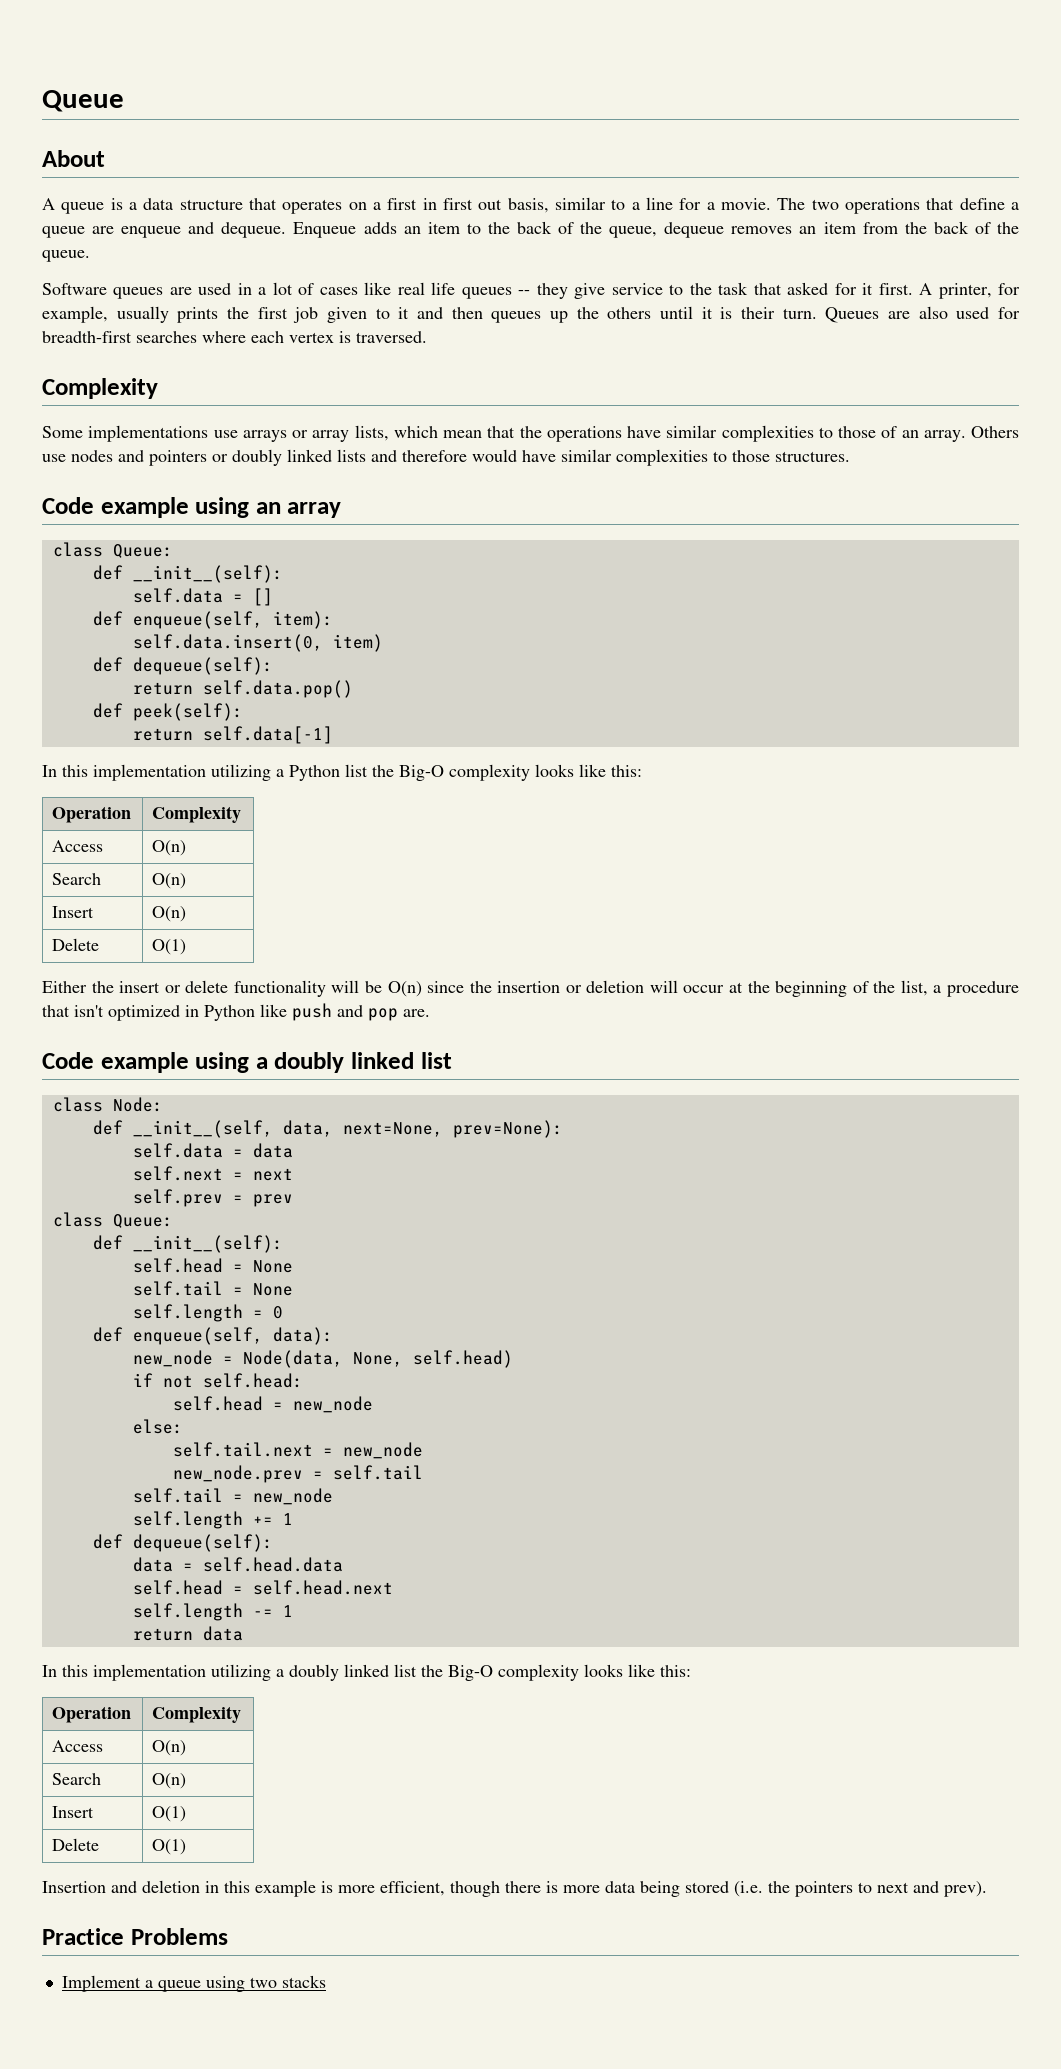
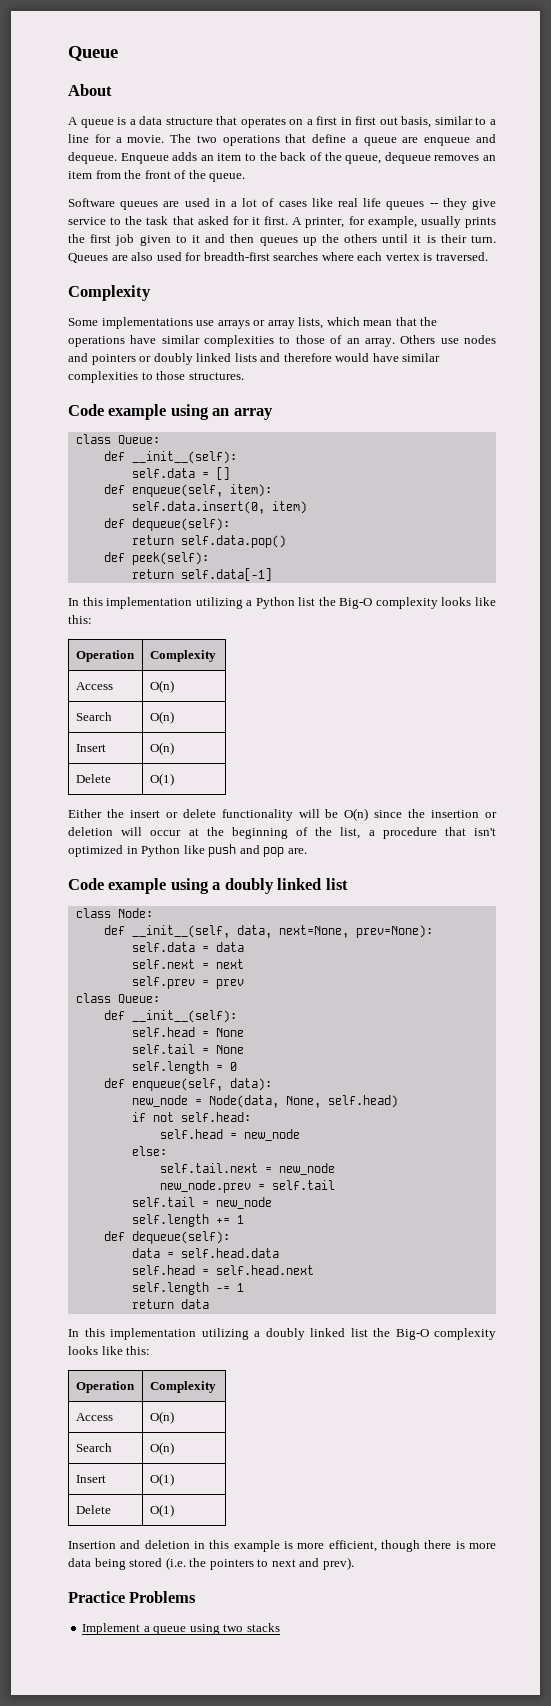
- Enqueue adds an item to the back of the queue, dequeue removes an item from the back of the queue.
+ Enqueue adds an item to the back of the queue, dequeue removes an item from the front of the queue.

